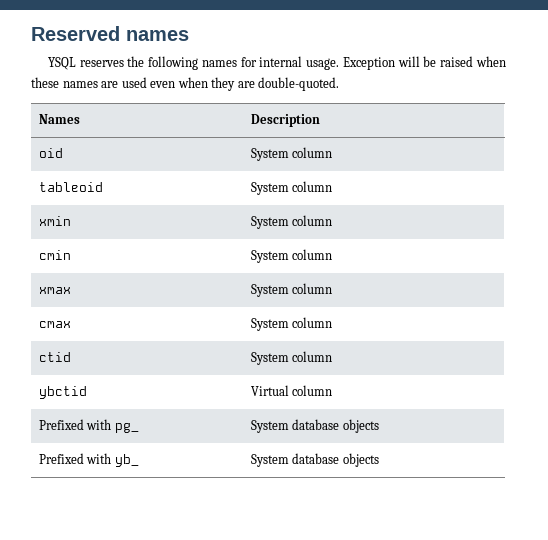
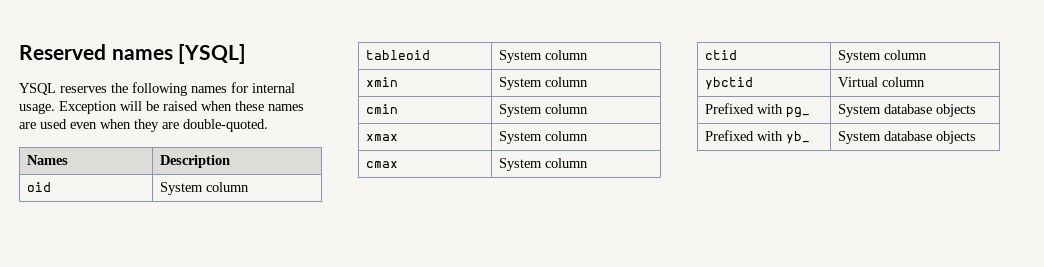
- Reserved names
+ Reserved names [YSQL]

